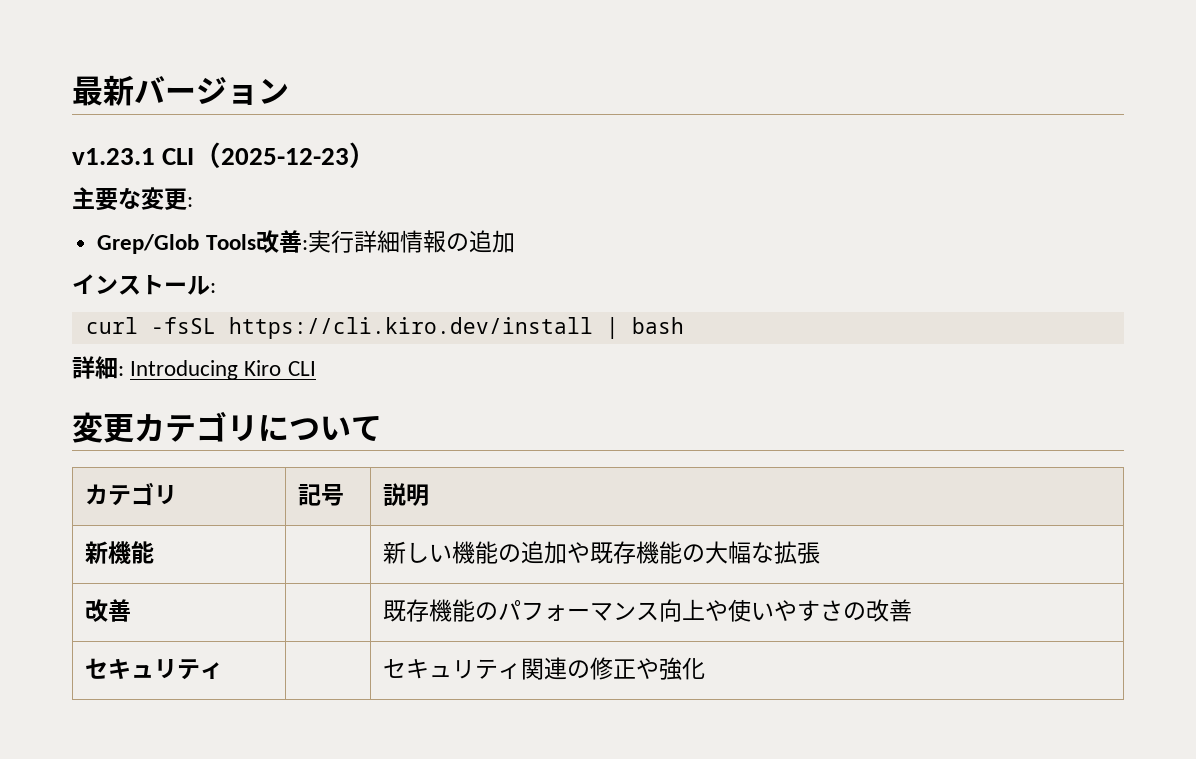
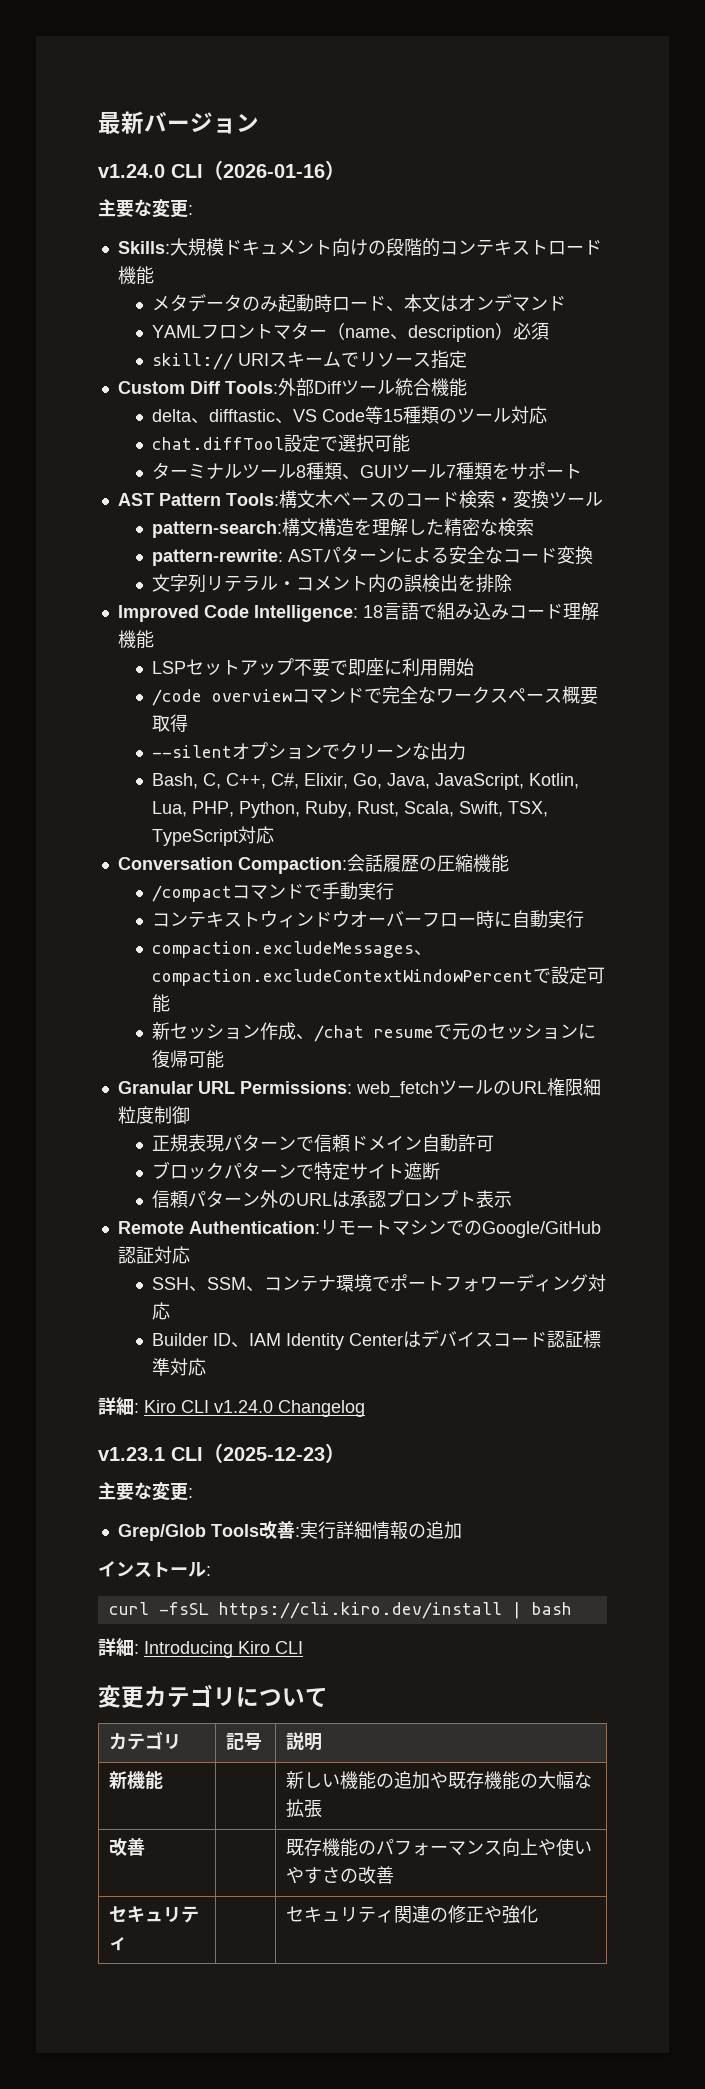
+ v1.24.0 CLI（2026-01-16）
+ 主要な変更:
+ Skills:大規模ドキュメント向けの段階的コンテキストロード機能
+ メタデータのみ起動時ロード、本文はオンデマンド
+ YAMLフロントマター（name、description）必須
+ skill:// URIスキームでリソース指定
+ Custom Diff Tools:外部Diffツール統合機能
+ delta、difftastic、VS Code等15種類のツール対応
+ chat.diffTool設定で選択可能
+ ターミナルツール8種類、GUIツール7種類をサポート
+ AST Pattern Tools:構文木ベースのコード検索・変換ツール
+ pattern-search:構文構造を理解した精密な検索
+ pattern-rewrite: ASTパターンによる安全なコード変換
+ 文字列リテラル・コメント内の誤検出を排除
+ Improved Code Intelligence: 18言語で組み込みコード理解機能
+ LSPセットアップ不要で即座に利用開始
+ /code overviewコマンドで完全なワークスペース概要取得
+ --silentオプションでクリーンな出力
+ Bash, C, C++, C#, Elixir, Go, Java, JavaScript, Kotlin, Lua, PHP, Python, Ruby, Rust, Scala, Swift, TSX, TypeScript対応
+ Conversation Compaction:会話履歴の圧縮機能
+ /compactコマンドで手動実行
+ コンテキストウィンドウオーバーフロー時に自動実行
+ compaction.excludeMessages、compaction.excludeContextWindowPercentで設定可能
+ 新セッション作成、/chat resumeで元のセッションに復帰可能
+ Granular URL Permissions: web_fetchツールのURL権限細粒度制御
+ 正規表現パターンで信頼ドメイン自動許可
+ ブロックパターンで特定サイト遮断
+ 信頼パターン外のURLは承認プロンプト表示
+ Remote Authentication:リモートマシンでのGoogle/GitHub認証対応
+ SSH、SSM、コンテナ環境でポートフォワーディング対応
+ Builder ID、IAM Identity Centerはデバイスコード認証標準対応
+ 詳細: Kiro CLI v1.24.0 Changelog

